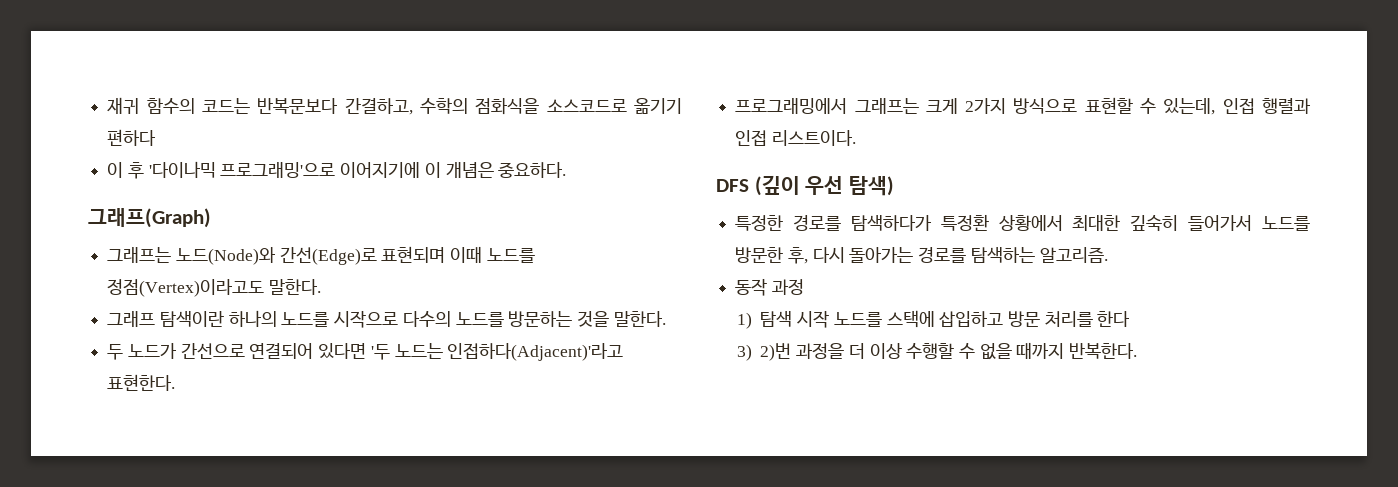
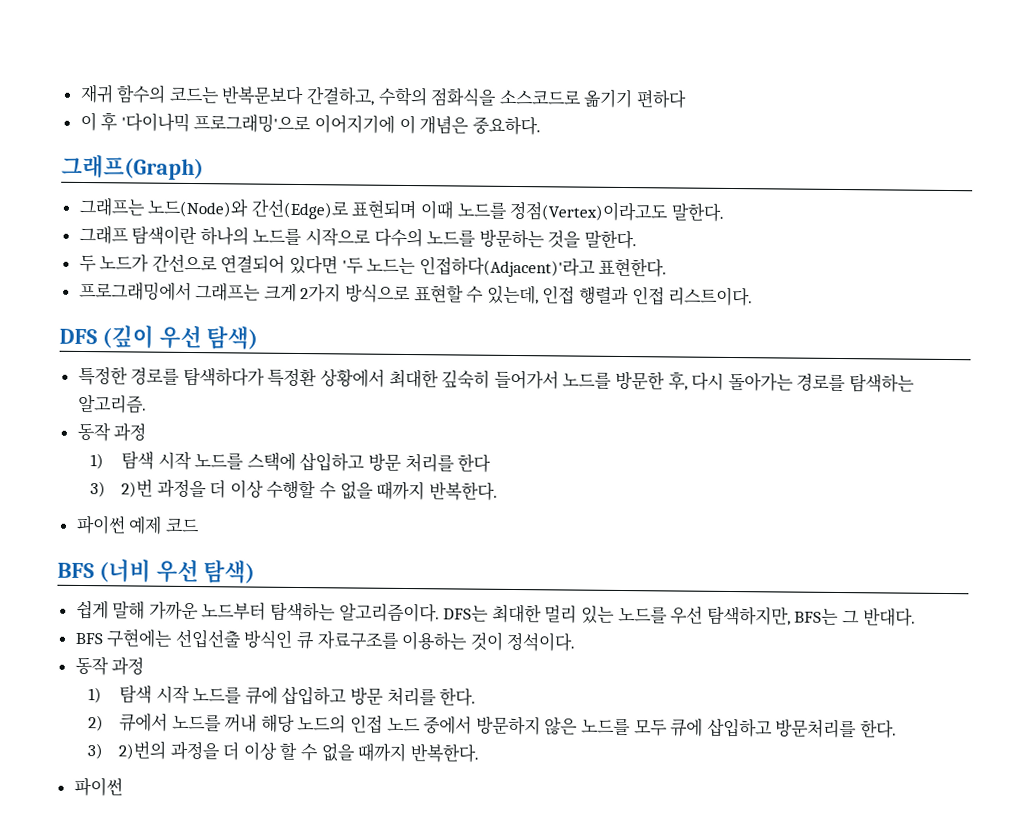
+ 파이썬 예제 코드
+ BFS (너비 우선 탐색)
+ 쉽게 말해 가까운 노드부터 탐색하는 알고리즘이다. DFS는 최대한 멀리 있는 노드를 우선 탐색하지만, BFS는 그 반대다.
+ BFS 구현에는 선입선출 방식인 큐 자료구조를 이용하는 것이 정석이다.
+ 동작 과정
+ 1) 탐색 시작 노드를 큐에 삽입하고 방문 처리를 한다.
+ 2) 큐에서 노드를 꺼내 해당 노드의 인접 노드 중에서 방문하지 않은 노드를 모두 큐에 삽입하고 방문처리를 한다.
+ 3) 2)번의 과정을 더 이상 할 수 없을 때까지 반복한다.
+ 파이썬

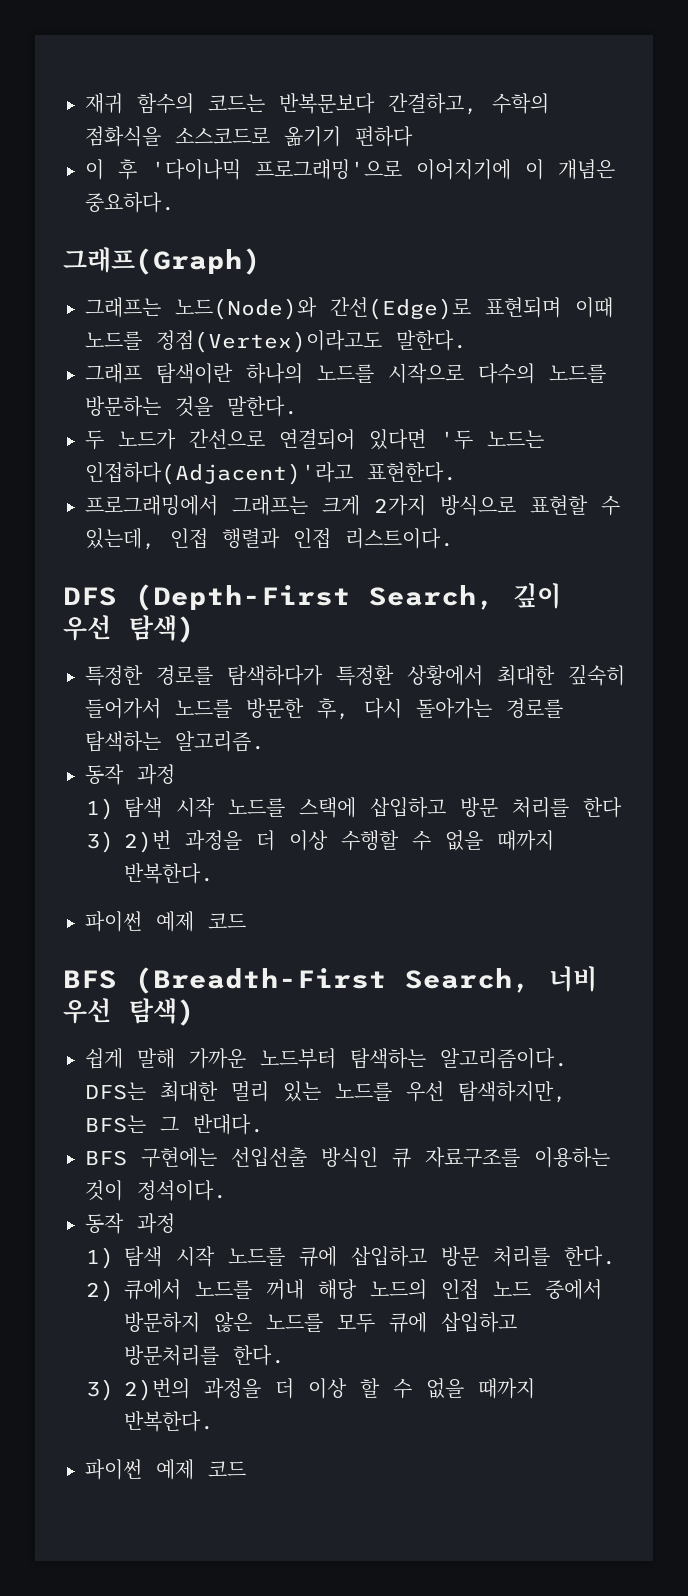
- DFS (깊이 우선 탐색)
+ DFS (Depth-First Search, 깊이 우선 탐색)
- BFS (너비 우선 탐색)
+ BFS (Breadth-First Search, 너비 우선 탐색)
  3) 2)번의 과정을 더 이상 할 수 없을 때까지 반복한다.
- 파이썬
+ 파이썬 예제 코드

